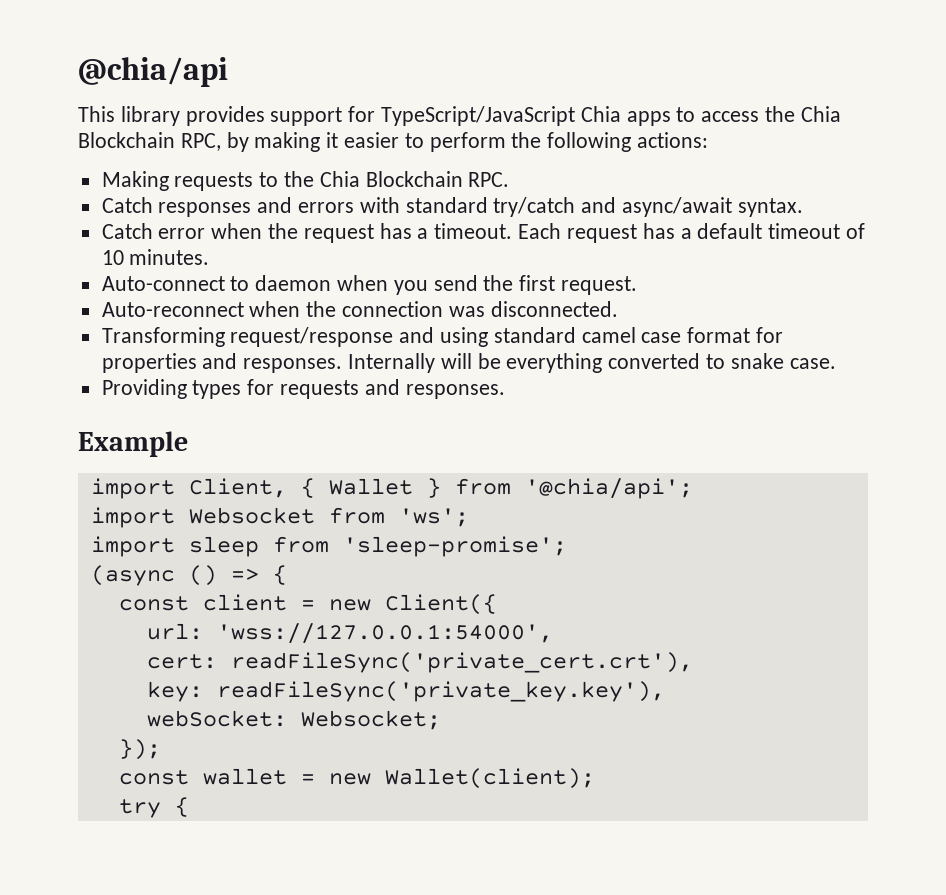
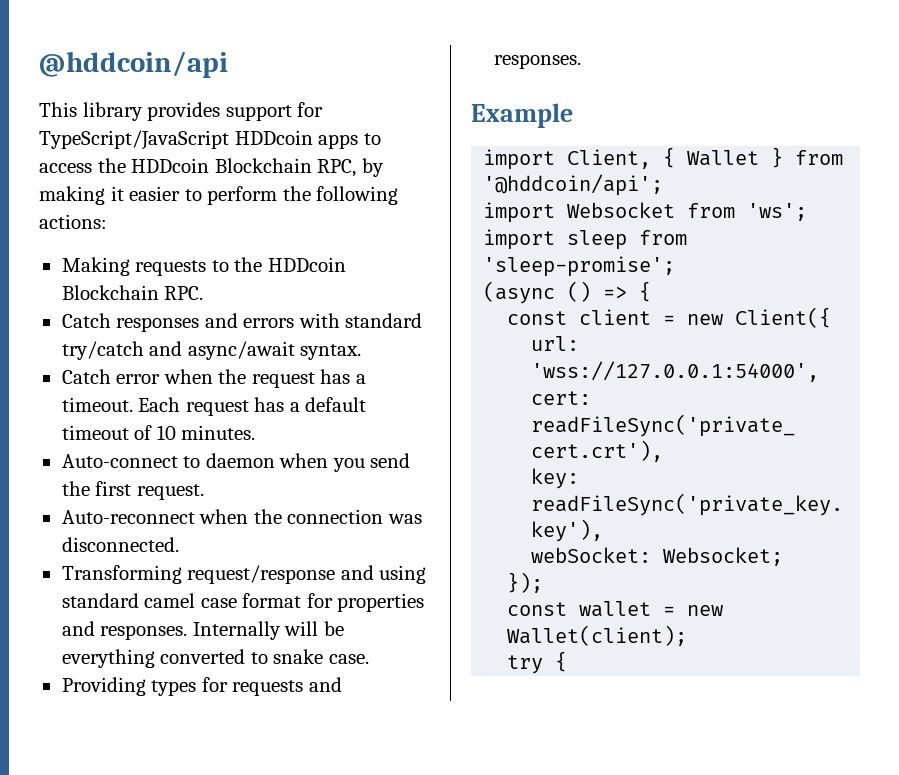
- @chia/api
+ @hddcoin/api
- This library provides support for TypeScript/JavaScript Chia apps to access the Chia Blockchain RPC, by making it easier to perform the following actions:
+ This library provides support for TypeScript/JavaScript HDDcoin apps to access the HDDcoin Blockchain RPC, by making it easier to perform the following actions:
- Making requests to the Chia Blockchain RPC.
+ Making requests to the HDDcoin Blockchain RPC.
- import Client, { Wallet } from '@chia/api';
+ import Client, { Wallet } from '@hddcoin/api';

